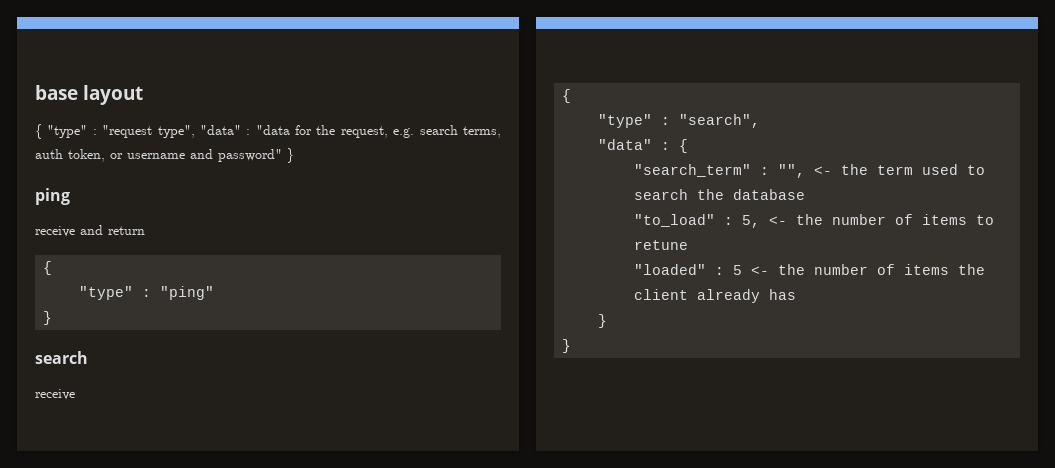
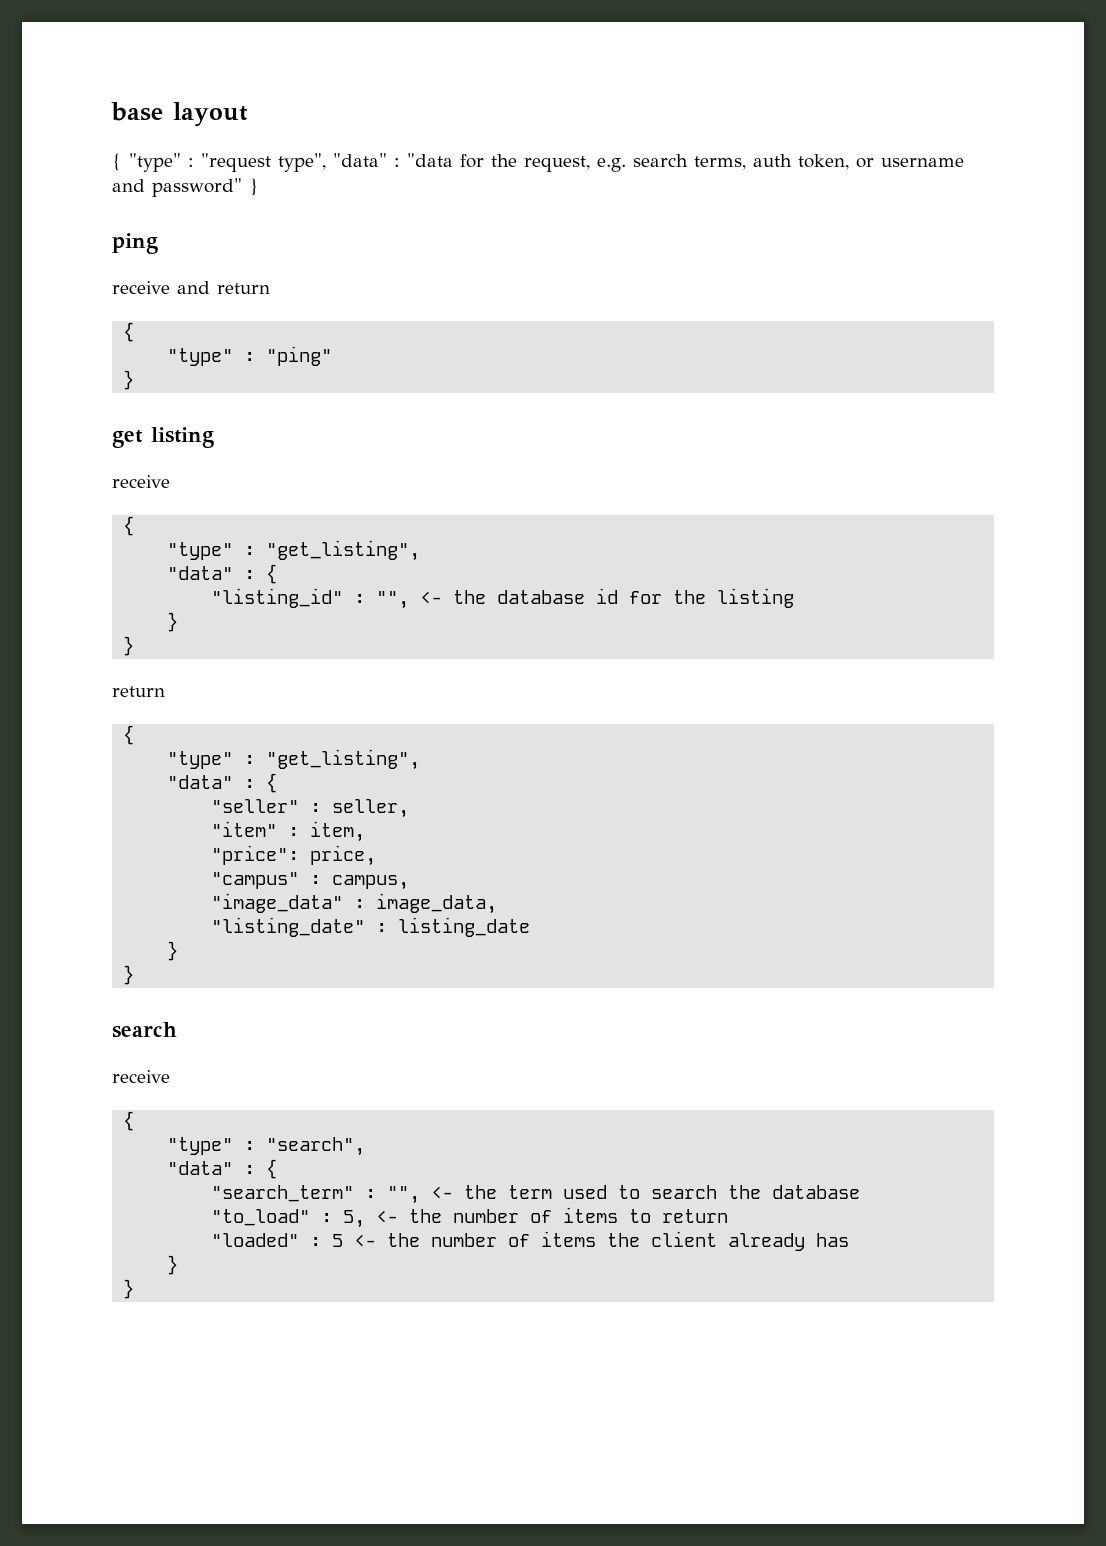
+ get listing
+ receive
+ {
+ "type" : "get_listing",
+ "data" : {
+ "listing_id" : "", <- the database id for the listing
+ }
+ }
+ return
+ {
+ "type" : "get_listing",
+ "data" : {
+ "seller" : seller,
+ "item" : item,
+ "price": price,
+ "campus" : campus,
+ "image_data" : image_data,
+ "listing_date" : listing_date
+ }
+ }
- "to_load" : 5, <- the number of items to retune
+ "to_load" : 5, <- the number of items to return

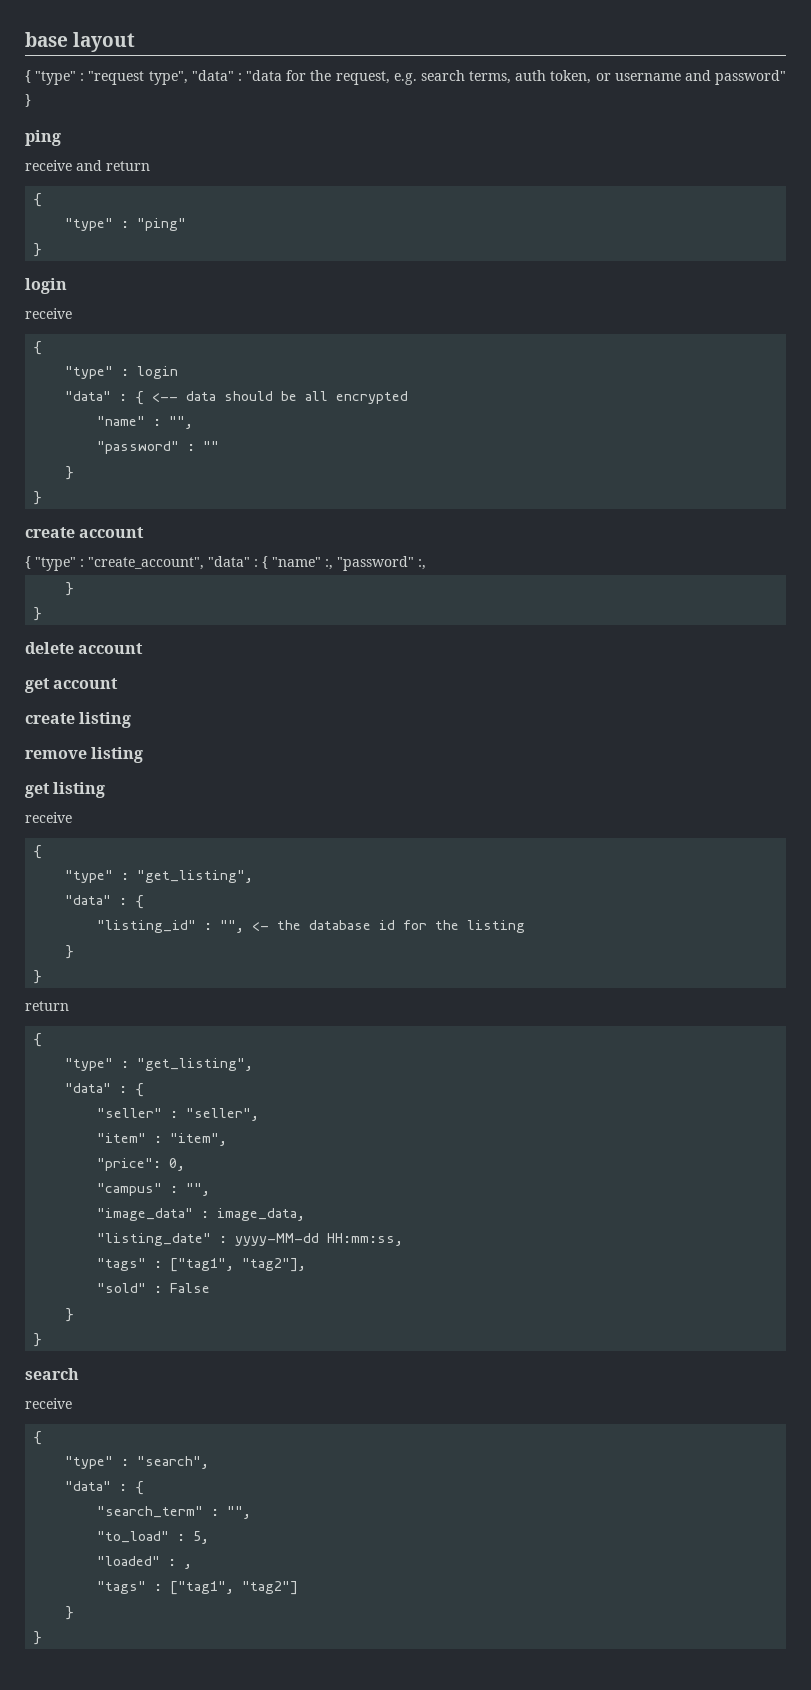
  "type" : "ping"
  }
+ login
+ receive
+ {
+ "type" : login
+ "data" : { <-- data should be all encrypted
+ "name" : "",
+ "password" : ""
+ }
+ }
+ create account
+ { "type" : "create_account", "data" : { "name" :, "password" :,
+ }
+ }
+ delete account
+ get account
+ create listing
+ remove listing
- "seller" : seller,
+ "seller" : "seller",
- "item" : item,
+ "item" : "item",
- "price": price,
+ "price": 0,
- "campus" : campus,
+ "campus" : "",
- "listing_date" : listing_date
+ "listing_date" : yyyy-MM-dd HH:mm:ss,
+ "tags" : ["tag1", "tag2"],
+ "sold" : False
- "search_term" : "", <- the term used to search the database
- "to_load" : 5, <- the number of items to return
- "loaded" : 5 <- the number of items the client already has
+ "search_term" : "",
+ "to_load" : 5,
+ "loaded" : ,
+ "tags" : ["tag1", "tag2"]

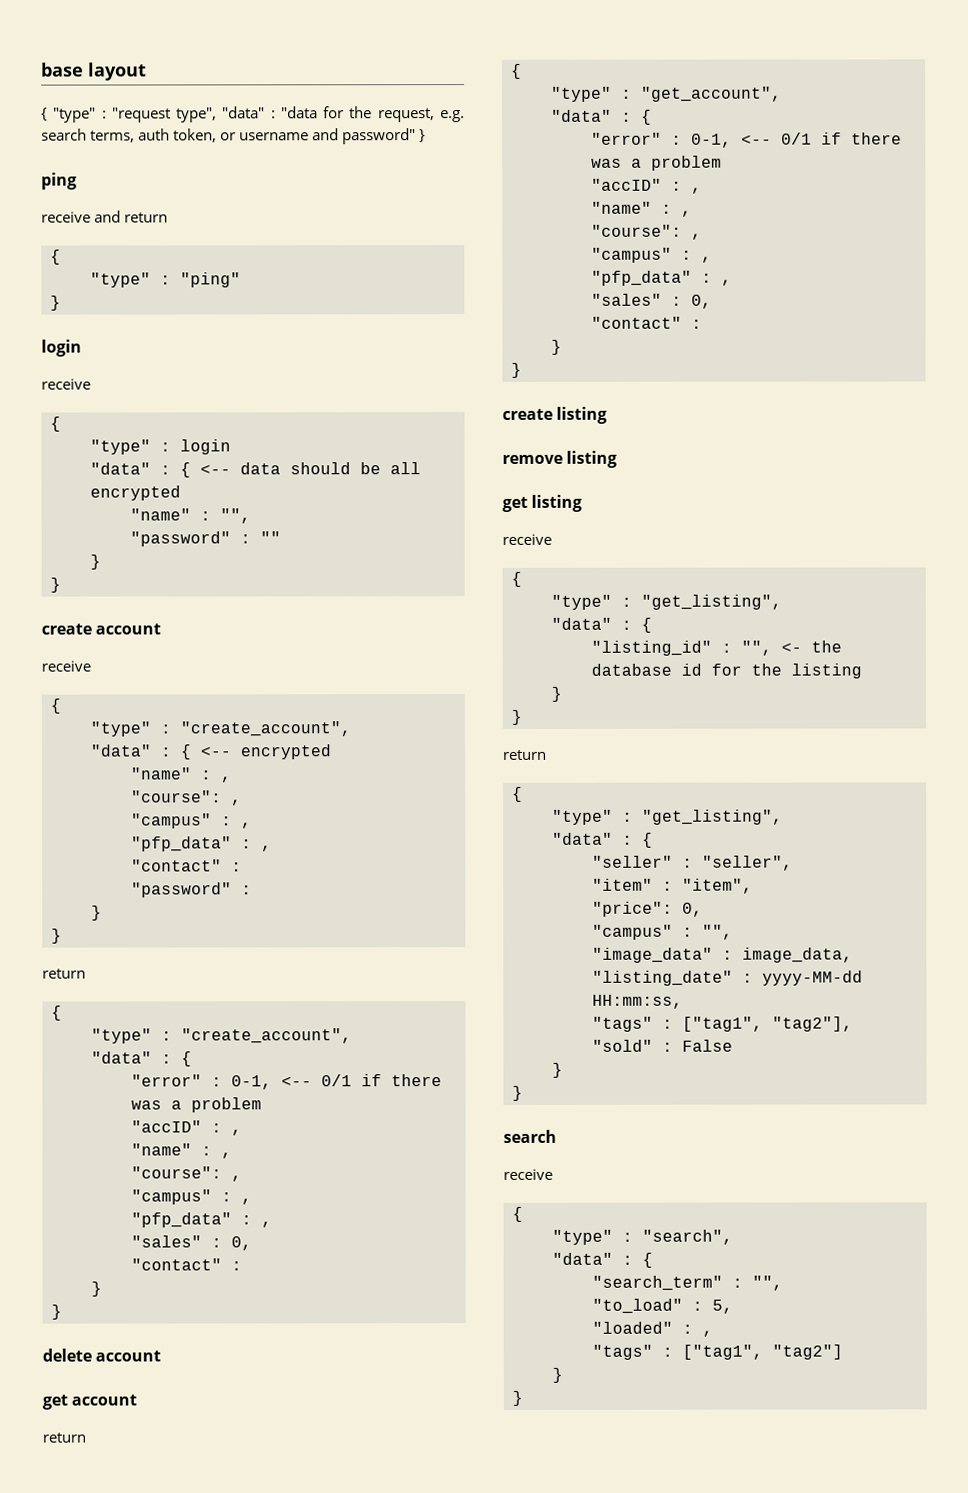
  create account
- { "type" : "create_account", "data" : { "name" :, "password" :,
+ receive
+ {
+ "type" : "create_account",
+ "data" : { <-- encrypted
+ "name" : ,
+ "course": ,
+ "campus" : ,
+ "pfp_data" : ,
+ "contact" :
+ "password" :
+ }
+ }
+ return
+ {
+ "type" : "create_account",
+ "data" : {
+ "error" : 0-1, <-- 0/1 if there was a problem
+ "accID" : ,
+ "name" : ,
+ "course": ,
+ "campus" : ,
+ "pfp_data" : ,
+ "sales" : 0,
+ "contact" :
  get account
+ return
+ {
+ "type" : "get_account",
+ "data" : {
+ "error" : 0-1, <-- 0/1 if there was a problem
+ "accID" : ,
+ "name" : ,
+ "course": ,
+ "campus" : ,
+ "pfp_data" : ,
+ "sales" : 0,
+ "contact" :
+ }
+ }

